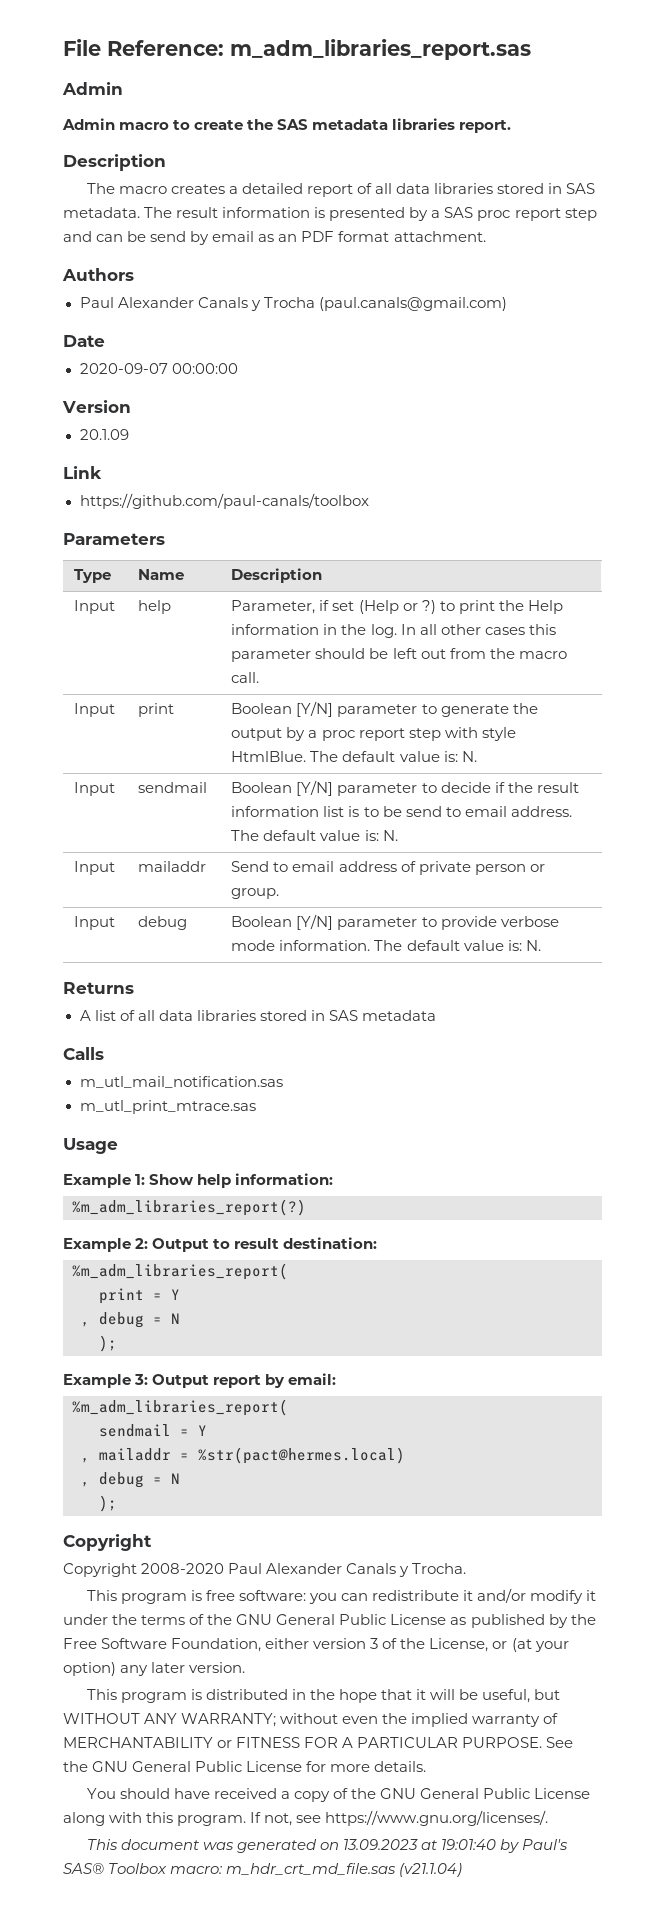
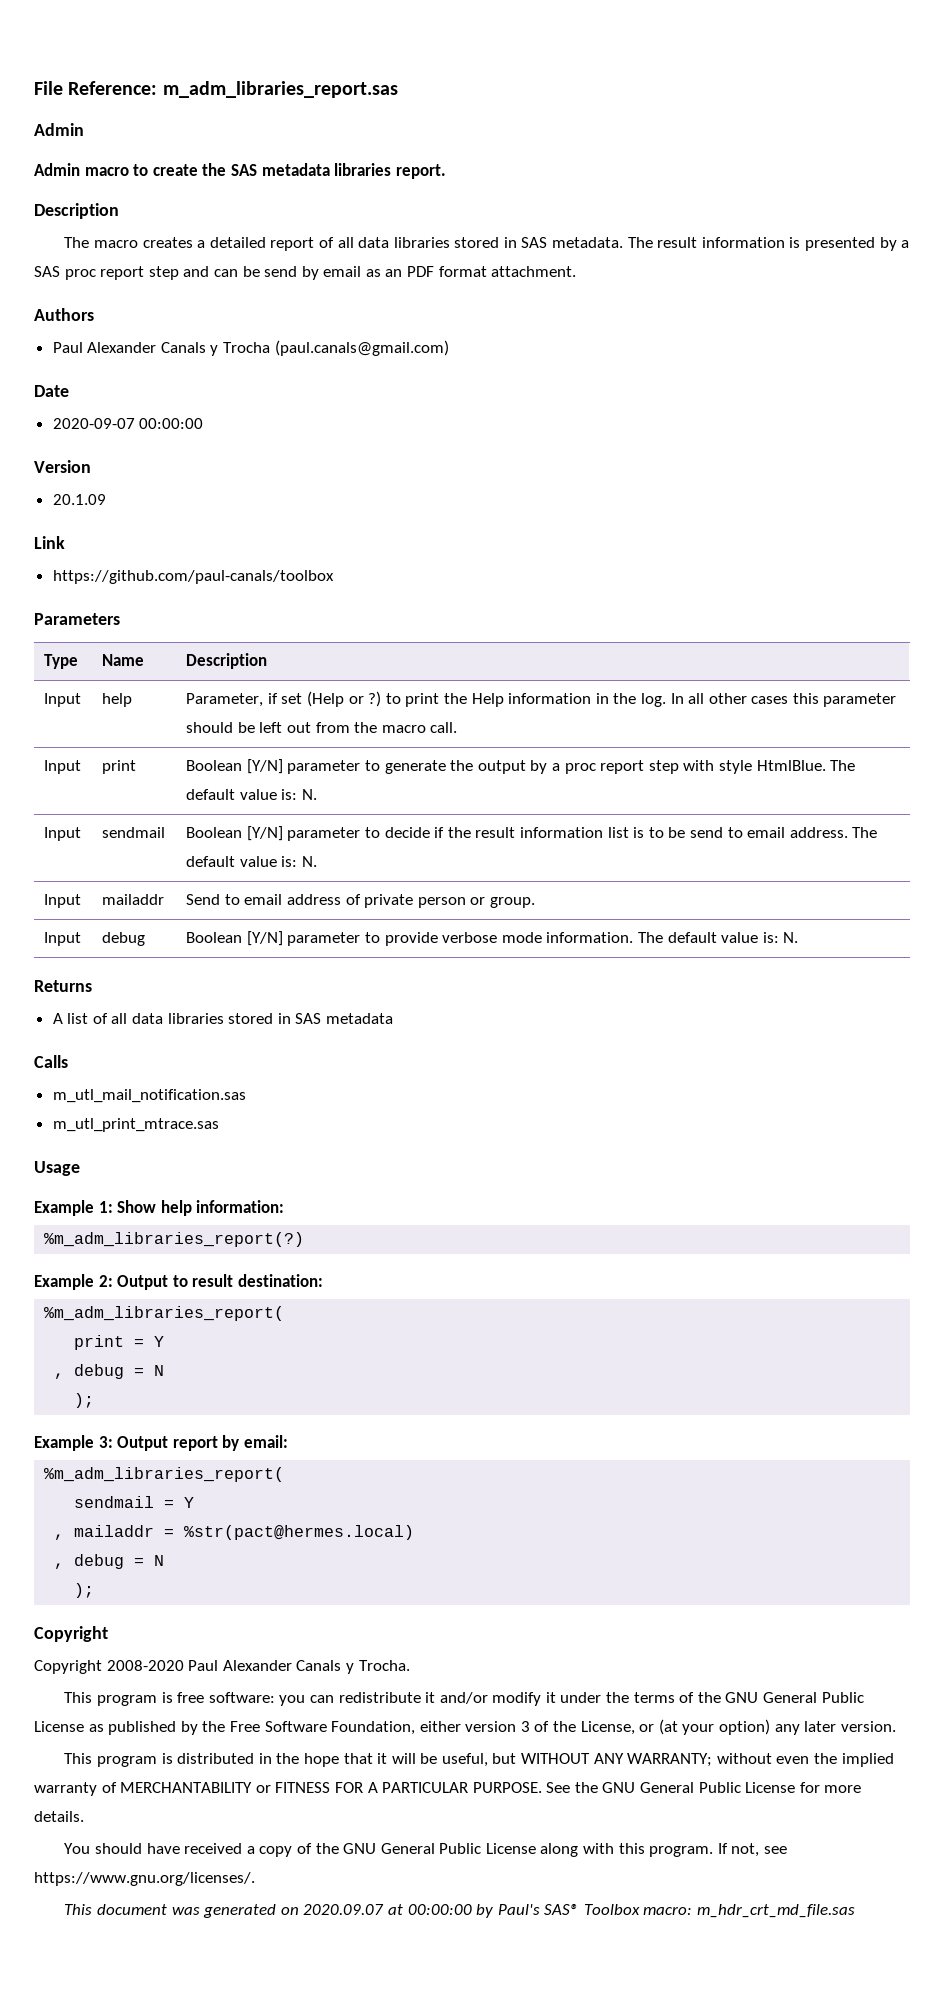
- This document was generated on 13.09.2023 at 19:01:40 by Paul's SAS® Toolbox macro: m_hdr_crt_md_file.sas (v21.1.04)
+ This document was generated on 2020.09.07 at 00:00:00 by Paul's SAS® Toolbox macro: m_hdr_crt_md_file.sas

